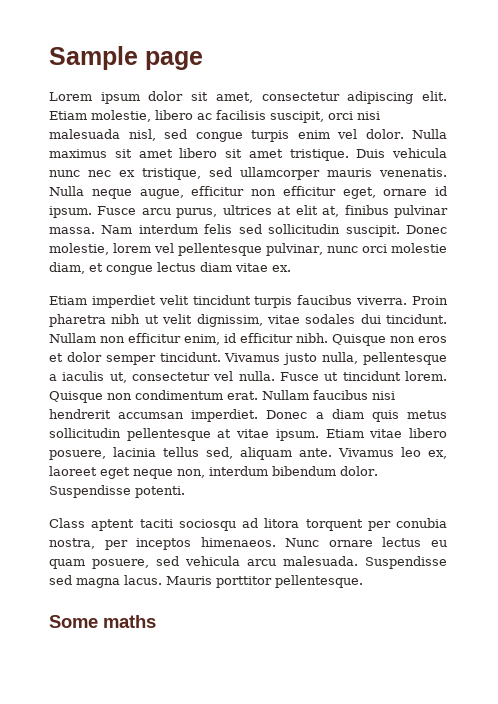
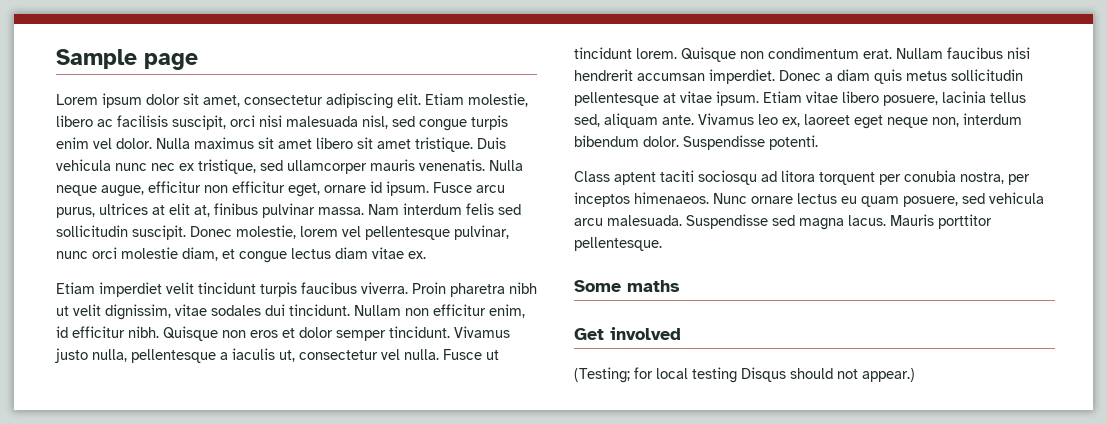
+ Get involved
+ (Testing; for local testing Disqus should not appear.)

